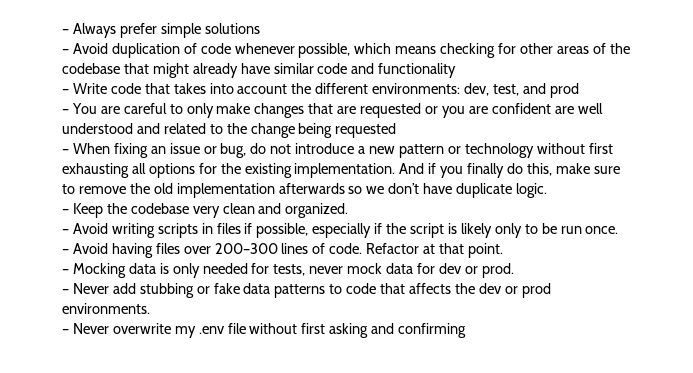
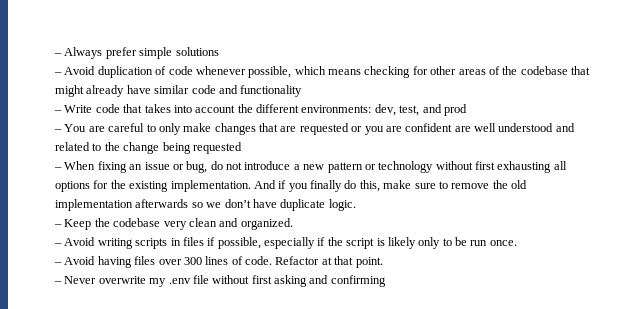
- – Avoid having files over 200–300 lines of code.
+ – Avoid having files over 300 lines of code.
- – Mocking data is only needed for tests, never mock data for dev or prod.
- – Never add stubbing or fake data patterns to code that affects the dev or prod environments.

